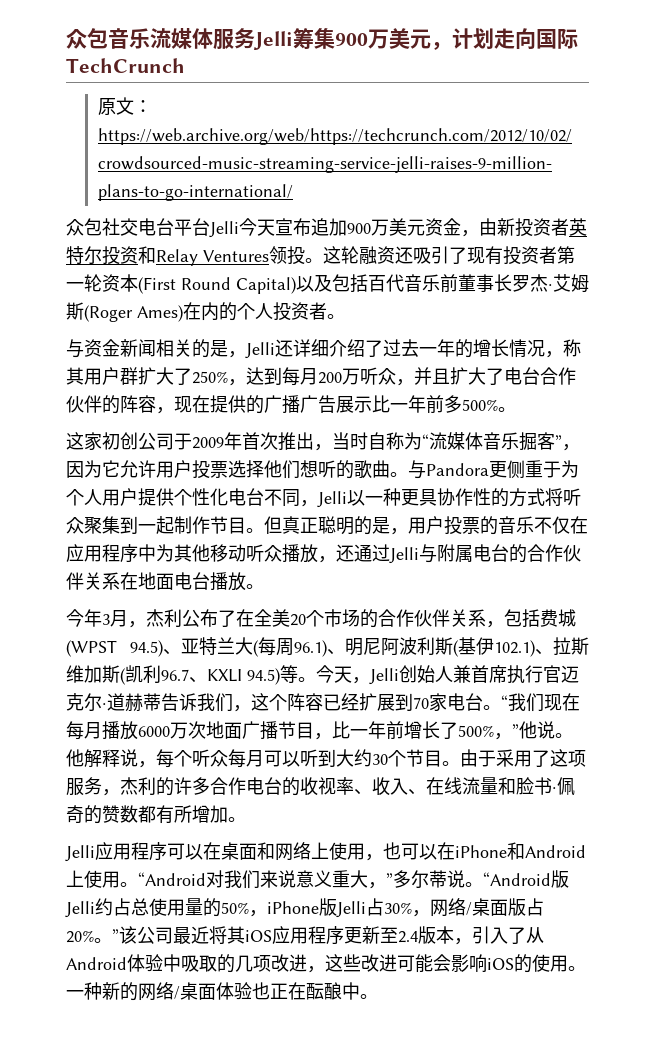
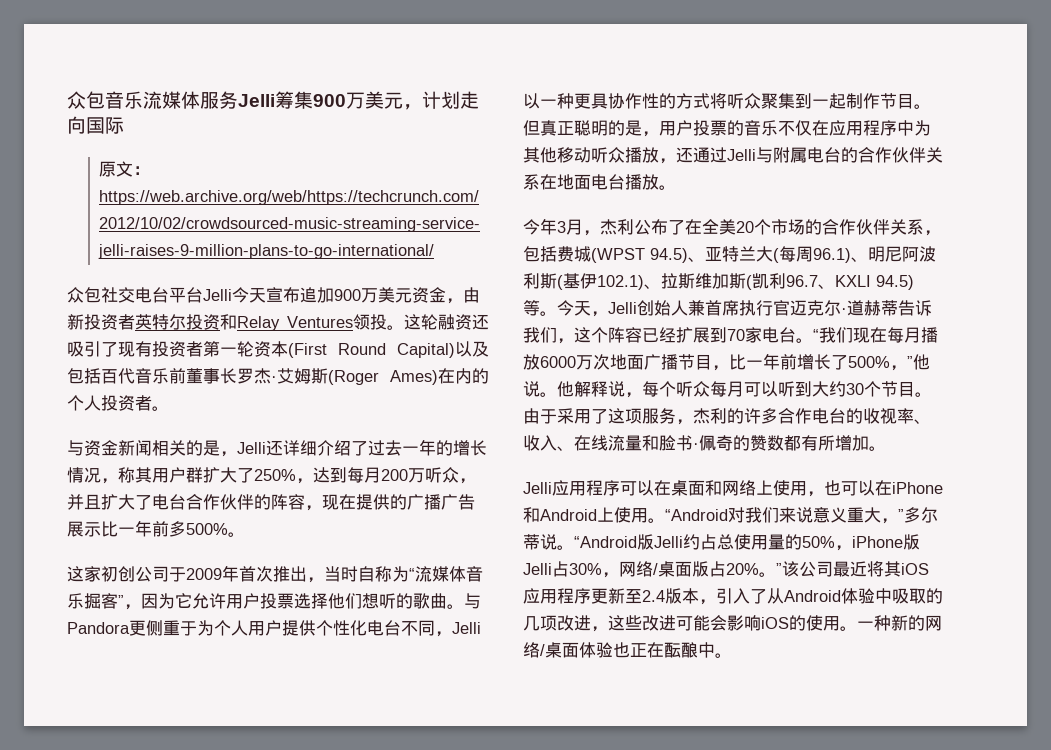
- 众包音乐流媒体服务Jelli筹集900万美元，计划走向国际TechCrunch
+ 众包音乐流媒体服务Jelli筹集900万美元，计划走向国际

